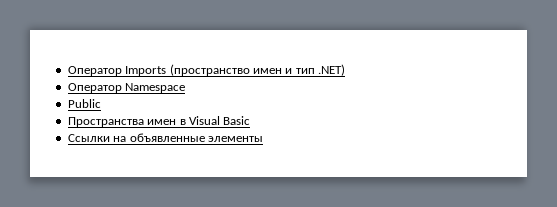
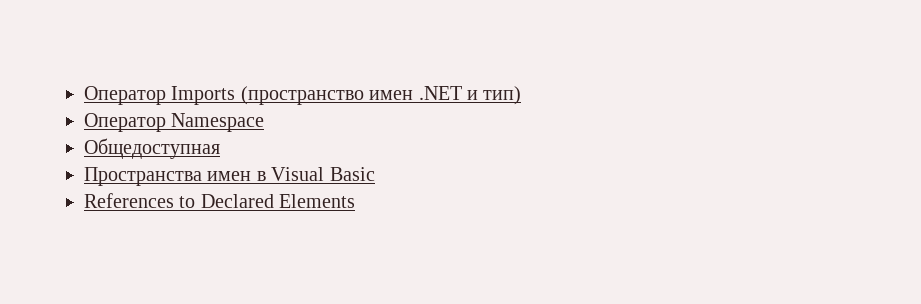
- Оператор Imports (пространство имен и тип .NET)
+ Оператор Imports (пространство имен .NET и тип)
- Public
+ Общедоступная
- Ссылки на объявленные элементы
+ References to Declared Elements

